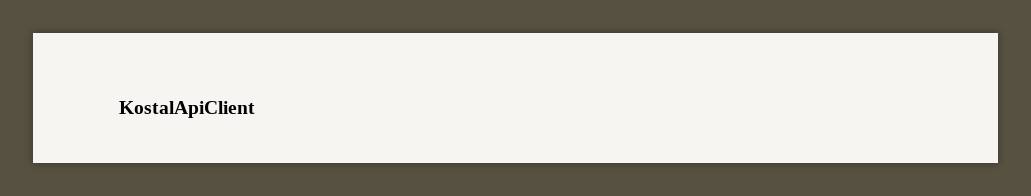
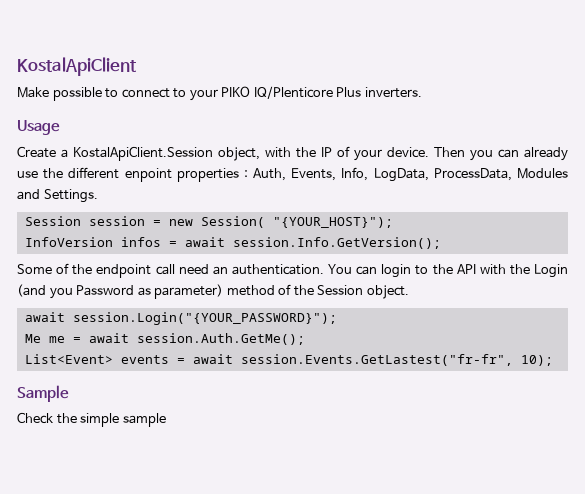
+ Make possible to connect to your PIKO IQ/Plenticore Plus inverters.
+ Usage
+ Create a KostalApiClient.Session object, with the IP of your device. Then you can already use the different enpoint properties : Auth, Events, Info, LogData, ProcessData, Modules and Settings.
+ Session session = new Session( "{YOUR_HOST}");
+ InfoVersion infos = await session.Info.GetVersion();
+ Some of the endpoint call need an authentication. You can login to the API with the Login (and you Password as parameter) method of the Session object.
+ await session.Login("{YOUR_PASSWORD}");
+ Me me = await session.Auth.GetMe();
+ List<Event> events = await session.Events.GetLastest("fr-fr", 10);
+ Sample
+ Check the simple sample

